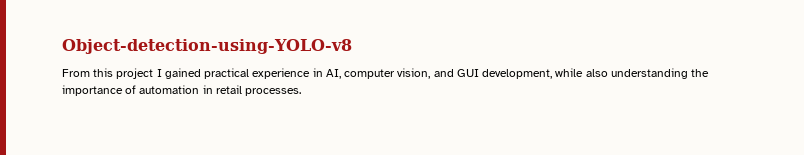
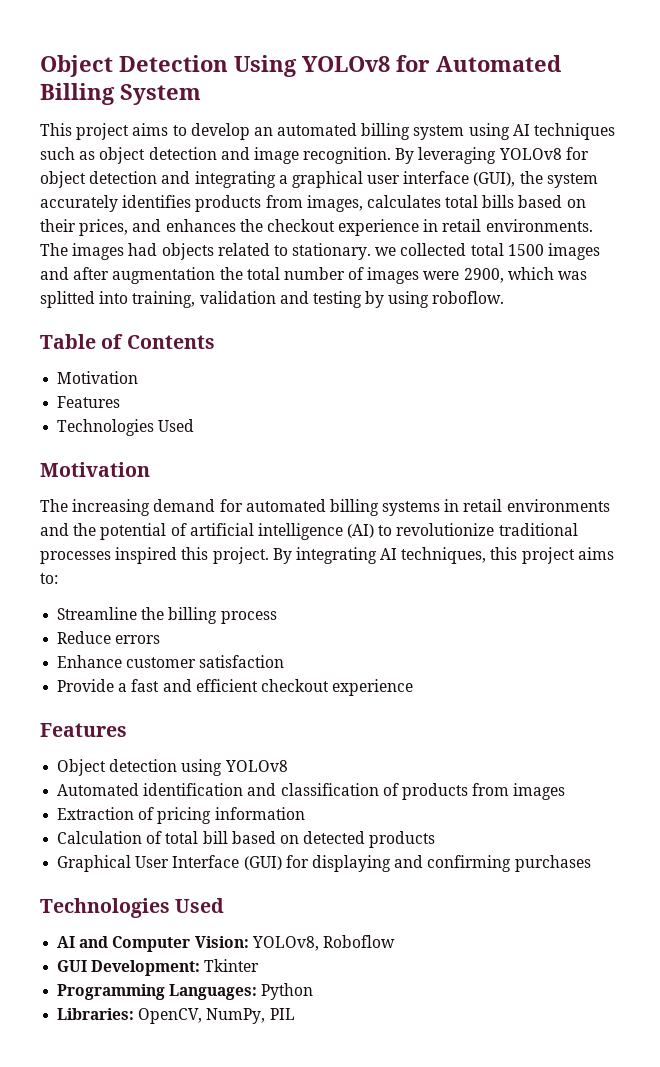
- Object-detection-using-YOLO-v8
- From this project I gained practical experience in AI, computer vision, and GUI development, while also understanding the importance of automation in retail processes.
+ Object Detection Using YOLOv8 for Automated Billing System
+ This project aims to develop an automated billing system using AI techniques such as object detection and image recognition. By leveraging YOLOv8 for object detection and integrating a graphical user interface (GUI), the system accurately identifies products from images, calculates total bills based on their prices, and enhances the checkout experience in retail environments. The images had objects related to stationary. we collected total 1500 images and after augmentation the total number of images were 2900, which was splitted into training, validation and testing by using roboflow.
+ Table of Contents
+ Motivation
+ Features
+ Technologies Used
+ Motivation
+ The increasing demand for automated billing systems in retail environments and the potential of artificial intelligence (AI) to revolutionize traditional processes inspired this project. By integrating AI techniques, this project aims to:
+ Streamline the billing process
+ Reduce errors
+ Enhance customer satisfaction
+ Provide a fast and efficient checkout experience
+ Features
+ Object detection using YOLOv8
+ Automated identification and classification of products from images
+ Extraction of pricing information
+ Calculation of total bill based on detected products
+ Graphical User Interface (GUI) for displaying and confirming purchases
+ Technologies Used
+ AI and Computer Vision: YOLOv8, Roboflow
+ GUI Development: Tkinter
+ Programming Languages: Python
+ Libraries: OpenCV, NumPy, PIL

